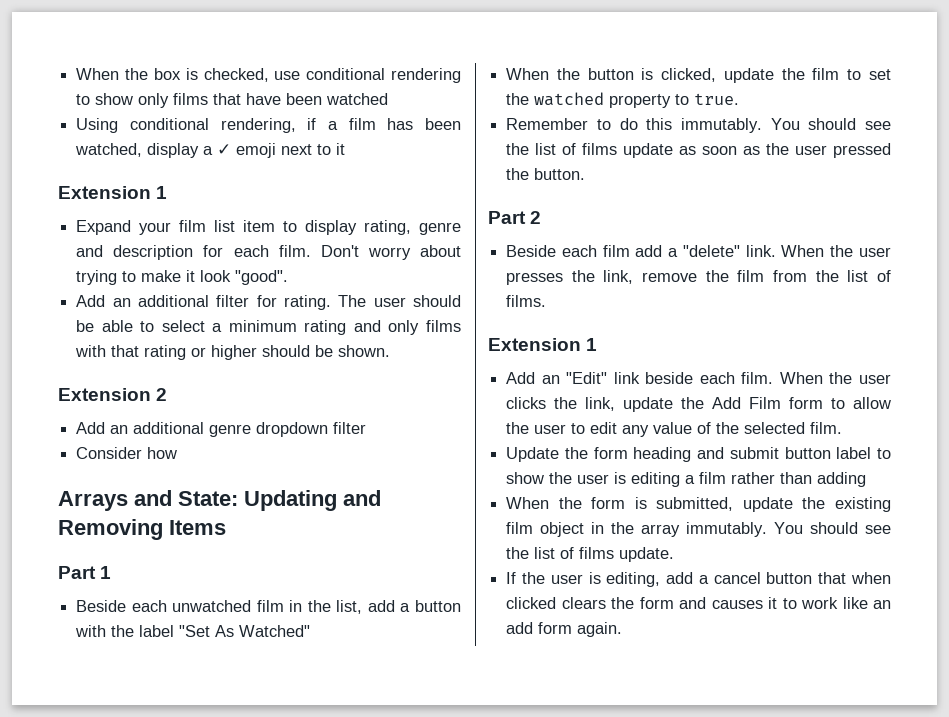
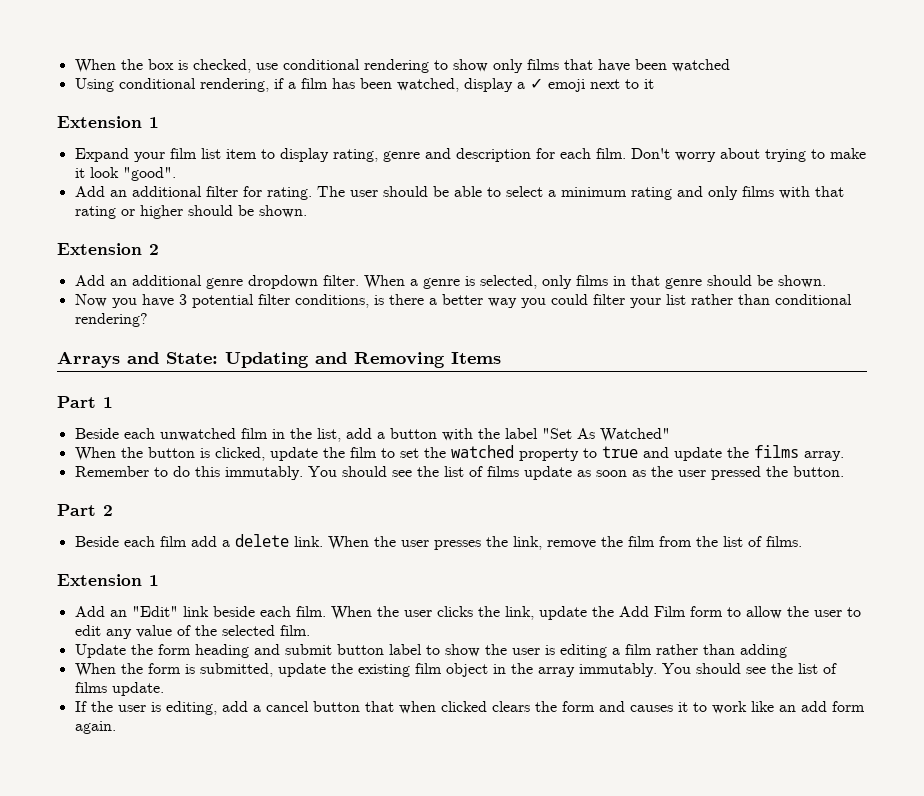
- Add an additional genre dropdown filter
- Consider how
+ Add an additional genre dropdown filter. When a genre is selected, only films in that genre should be shown.
+ Now you have 3 potential filter conditions, is there a better way you could filter your list rather than conditional rendering?
- When the button is clicked, update the film to set the watched property to true.
+ When the button is clicked, update the film to set the watched property to true and update the films array.
- Beside each film add a "delete" link.
+ Beside each film add a delete link.

